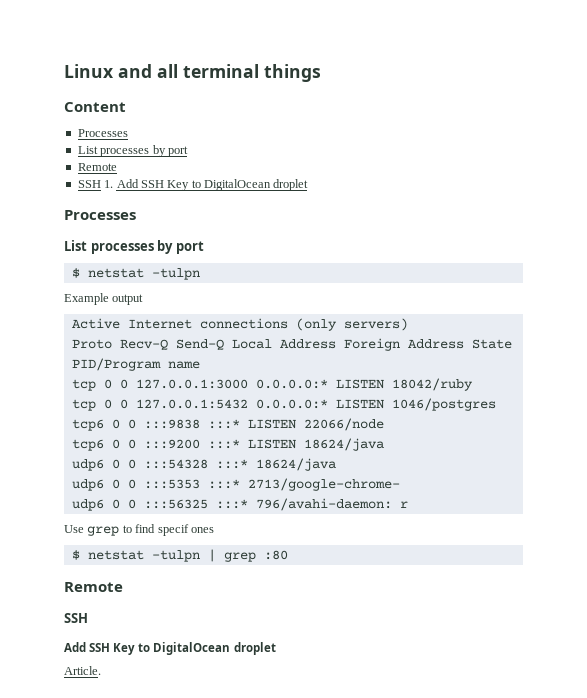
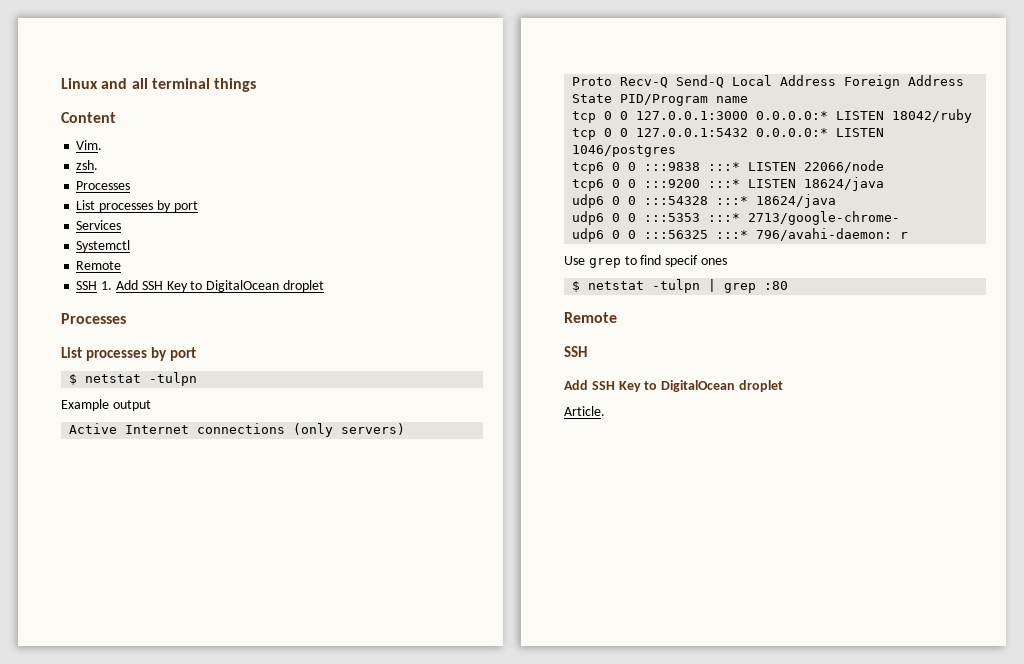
  Content
+ Vim.
+ zsh.
  Processes
  List processes by port
+ Services
+ Systemctl

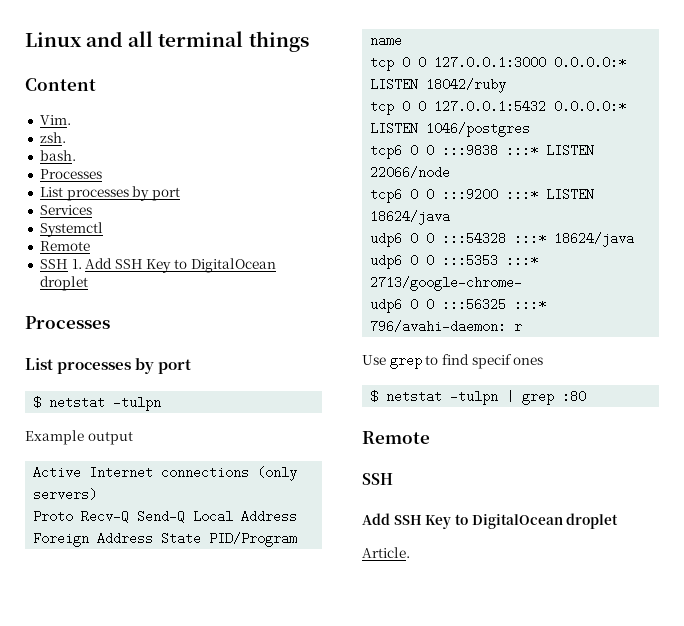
+ bash.

